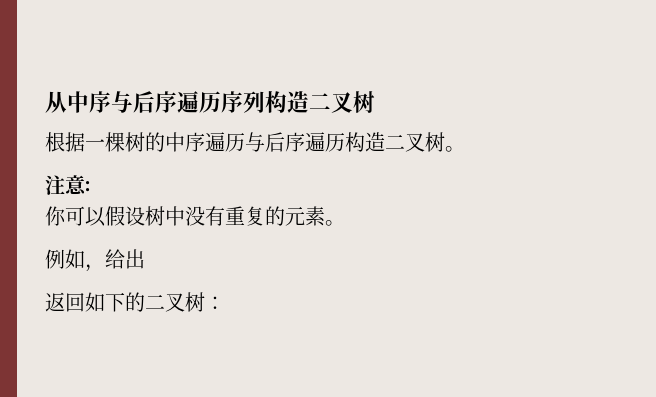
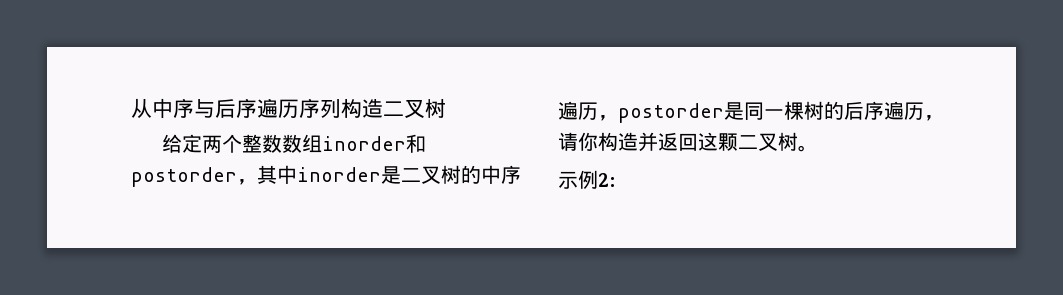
- 根据一棵树的中序遍历与后序遍历构造二叉树。
- 注意:
- 你可以假设树中没有重复的元素。
- 例如，给出
- 返回如下的二叉树：
+ 给定两个整数数组inorder和postorder，其中inorder是二叉树的中序遍历，postorder是同一棵树的后序遍历，请你构造并返回这颗二叉树。
+ 示例2:

